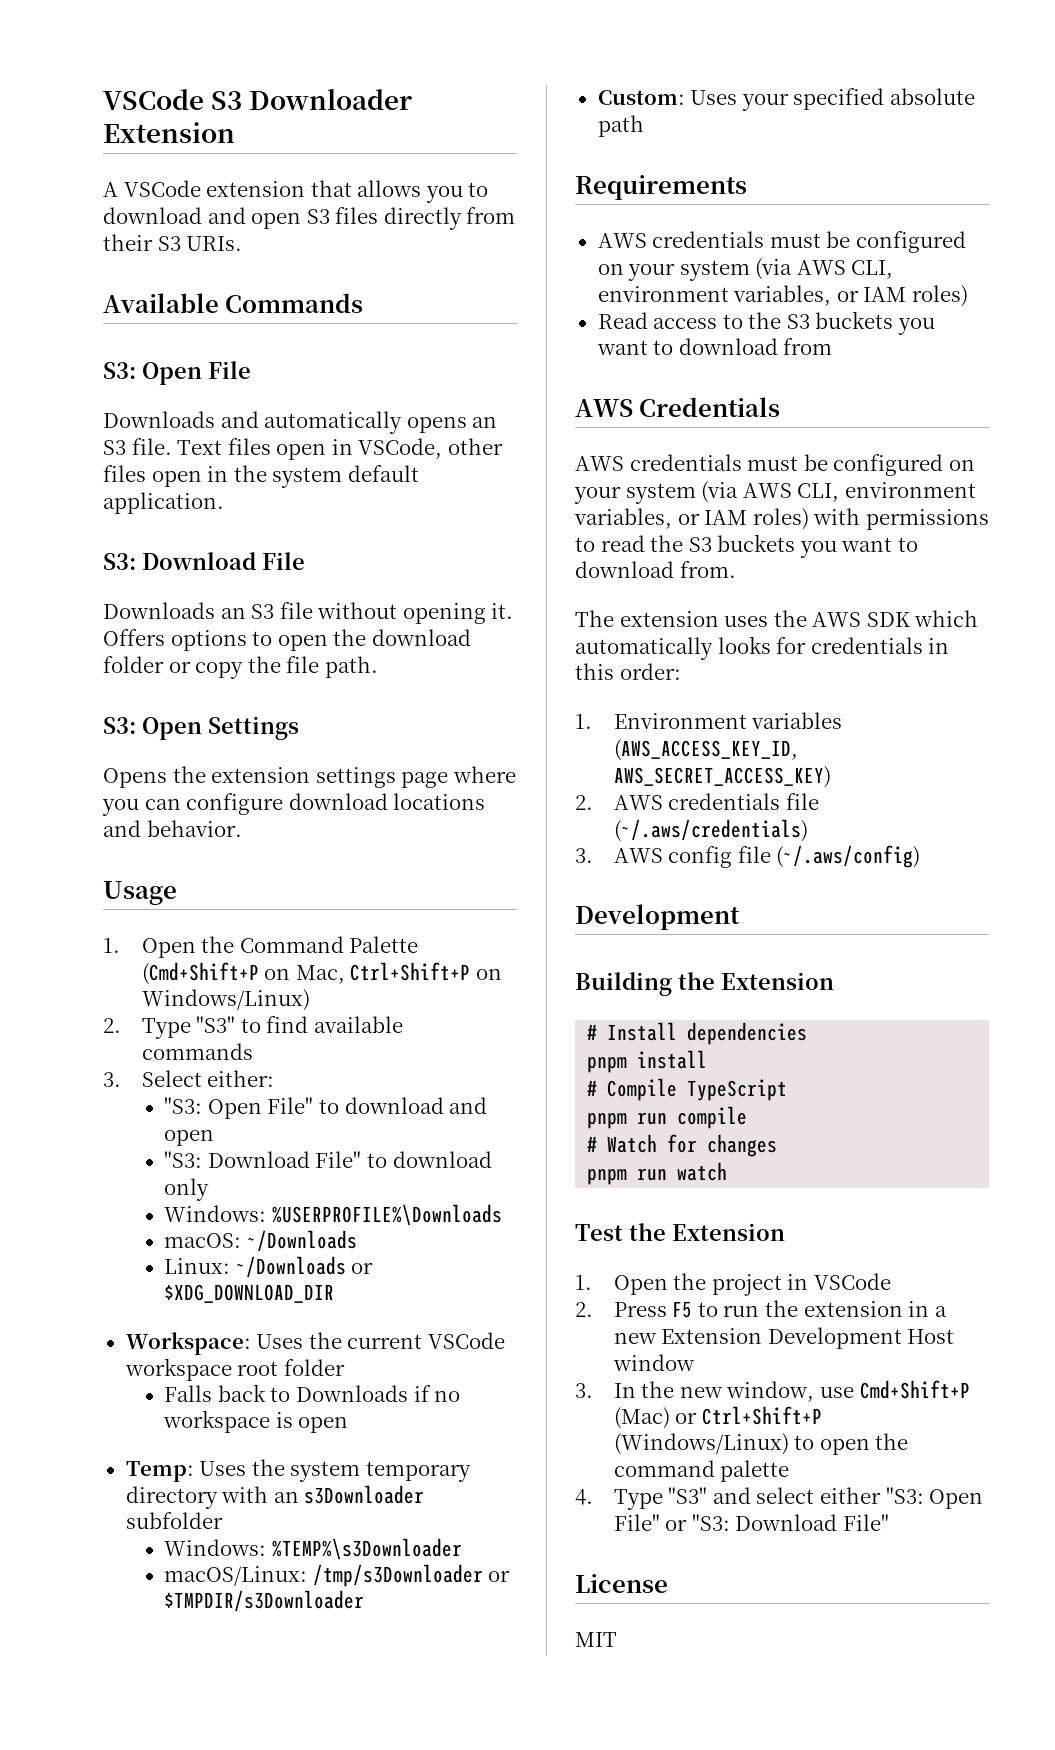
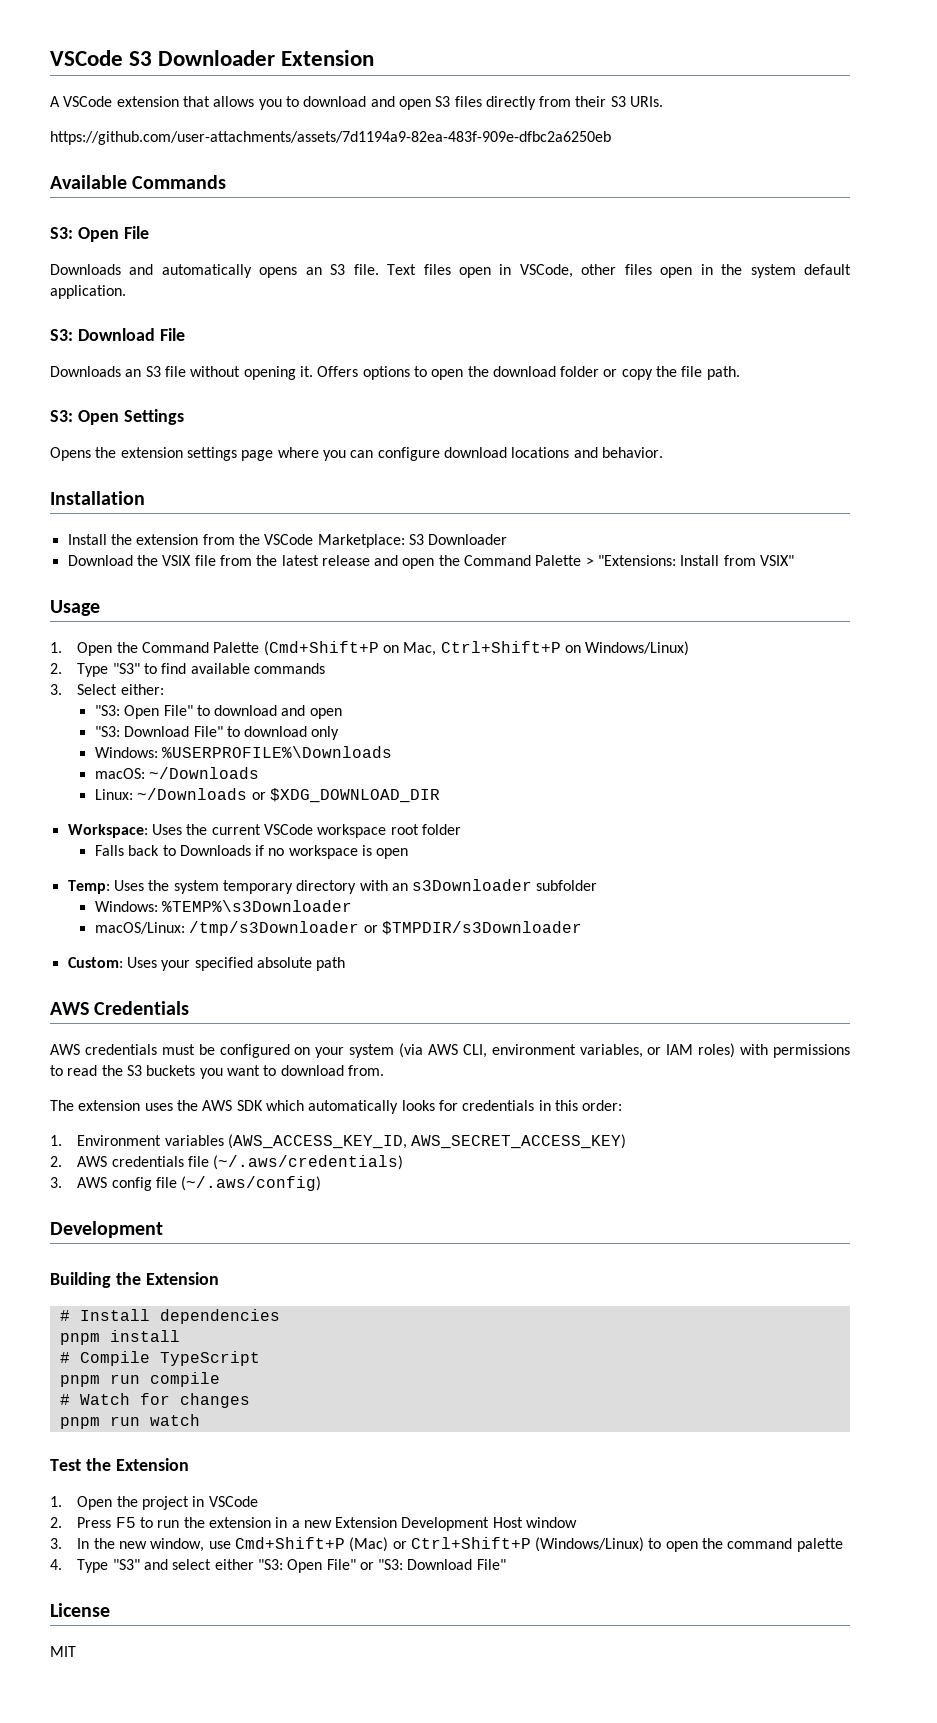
+ https://github.com/user-attachments/assets/7d1194a9-82ea-483f-909e-dfbc2a6250eb
+ Installation
+ Install the extension from the VSCode Marketplace: S3 Downloader
+ Download the VSIX file from the latest release and open the Command Palette > "Extensions: Install from VSIX"
- Requirements
- AWS credentials must be configured on your system (via AWS CLI, environment variables, or IAM roles)
- Read access to the S3 buckets you want to download from

